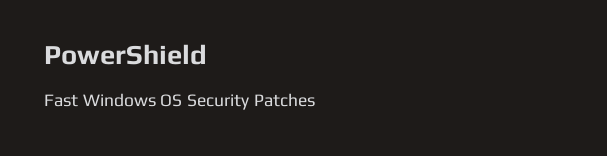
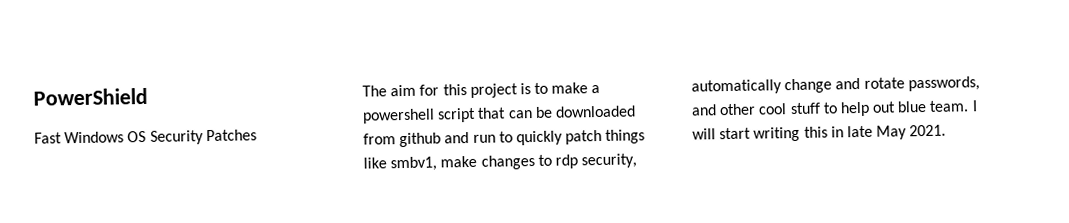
+ The aim for this project is to make a powershell script that can be downloaded from github and run to quickly patch things like smbv1, make changes to rdp security, automatically change and rotate passwords, and other cool stuff to help out blue team. I will start writing this in late May 2021.

